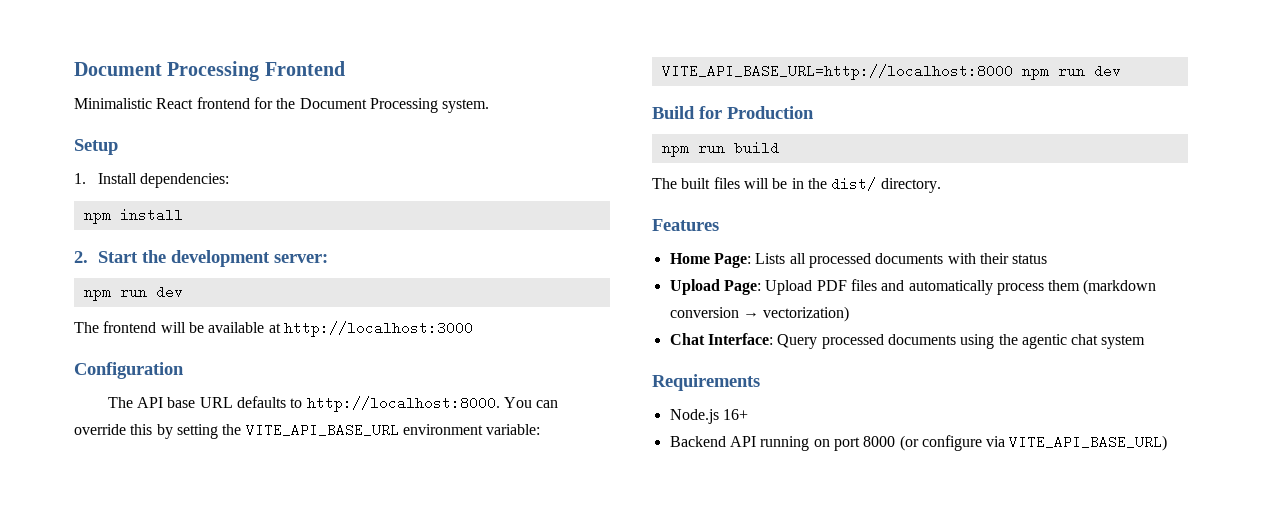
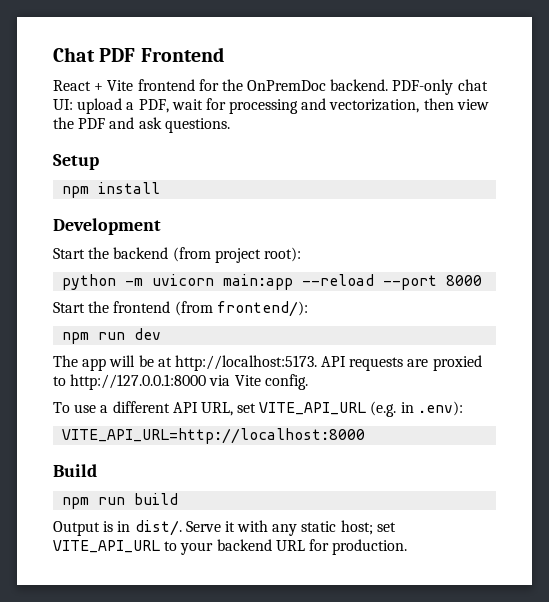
- Document Processing Frontend
+ Chat PDF Frontend
- Minimalistic React frontend for the Document Processing system.
+ React + Vite frontend for the OnPremDoc backend. PDF-only chat UI: upload a PDF, wait for processing and vectorization, then view the PDF and ask questions.
  Setup
- 1. Install dependencies:
- 2. Start the development server:
+ Development
+ Start the backend (from project root):
+ python -m uvicorn main:app --reload --port 8000
+ Start the frontend (from frontend/):
- The frontend will be available at http://localhost:3000
- Configuration
- The API base URL defaults to http://localhost:8000. You can override this by setting the VITE_API_BASE_URL environment variable:
- VITE_API_BASE_URL=http://localhost:8000 npm run dev
+ The app will be at http://localhost:5173. API requests are proxied to http://127.0.0.1:8000 via Vite config.
+ To use a different API URL, set VITE_API_URL (e.g. in .env):
+ VITE_API_URL=http://localhost:8000
- Build for Production
+ Build
- The built files will be in the dist/ directory.
- Features
- Home Page: Lists all processed documents with their status
- Upload Page: Upload PDF files and automatically process them (markdown conversion → vectorization)
- Chat Interface: Query processed documents using the agentic chat system
- Requirements
- Node.js 16+
- Backend API running on port 8000 (or configure via VITE_API_BASE_URL)
+ Output is in dist/. Serve it with any static host; set VITE_API_URL to your backend URL for production.

